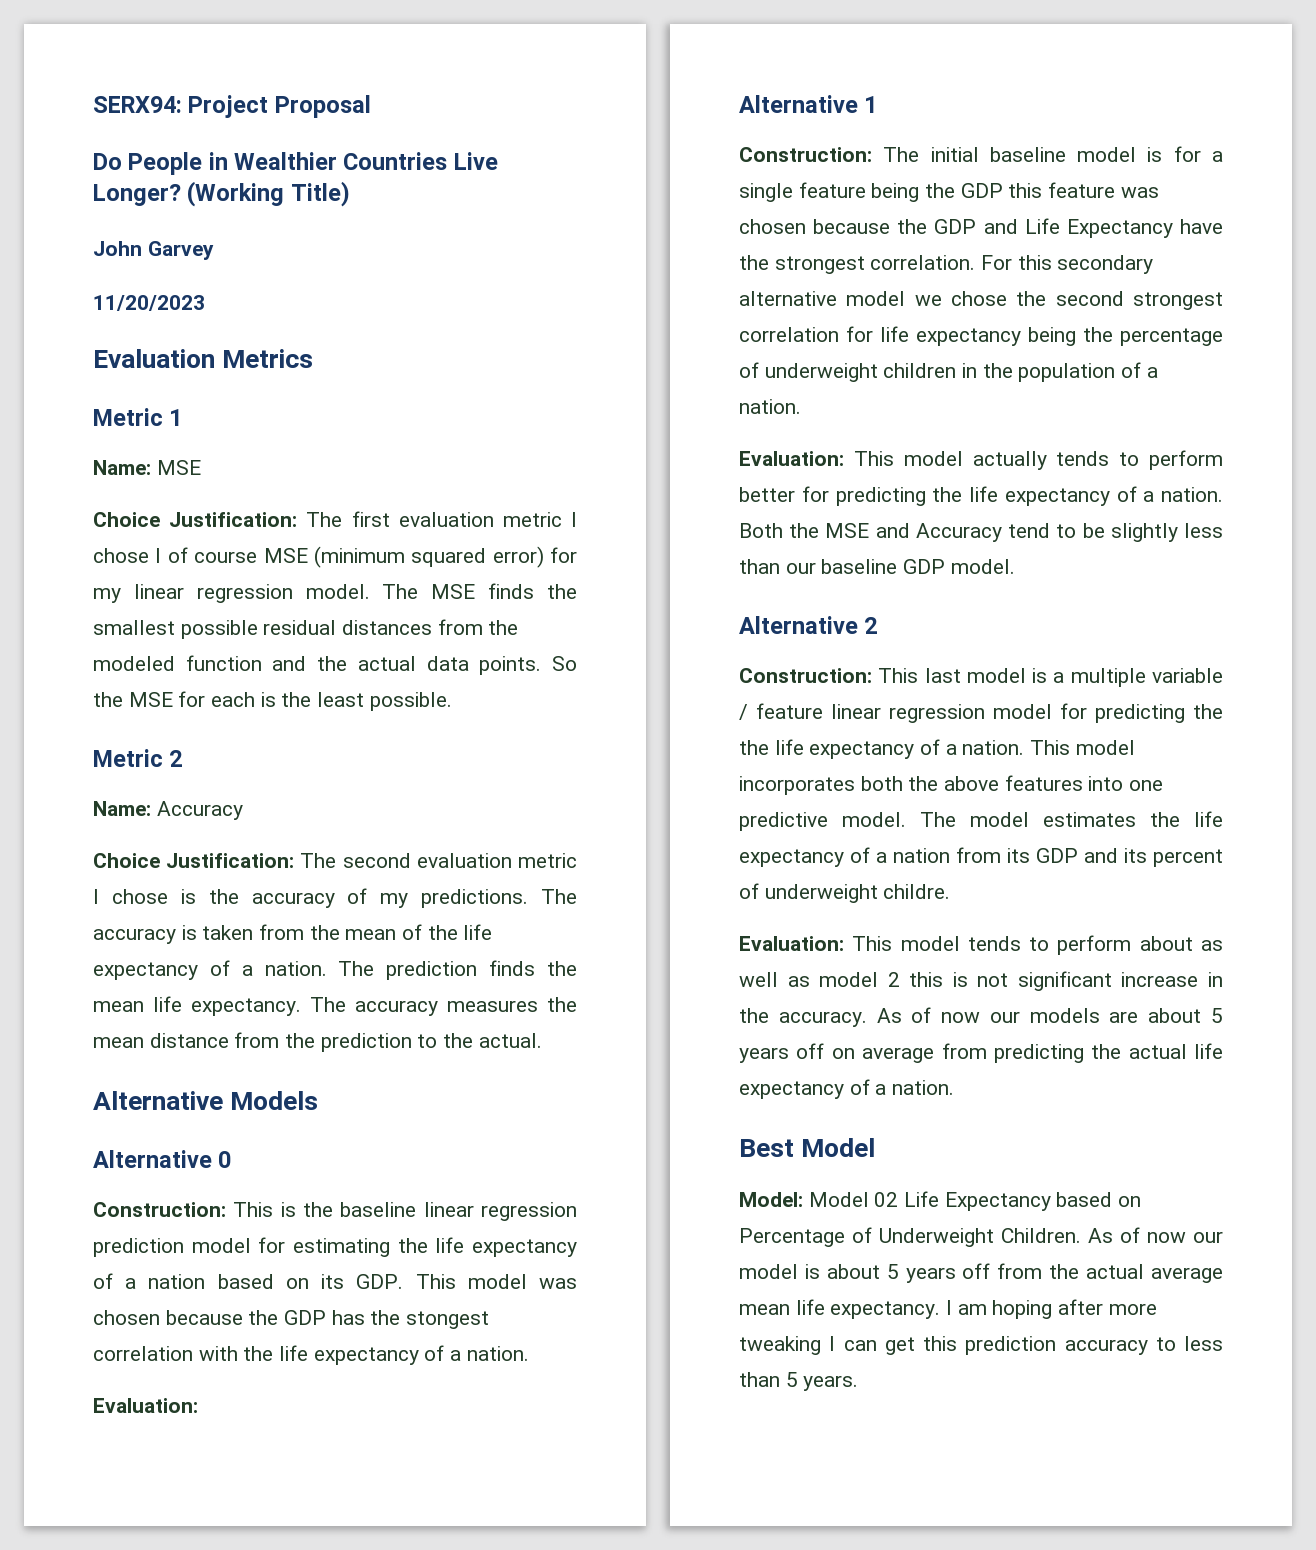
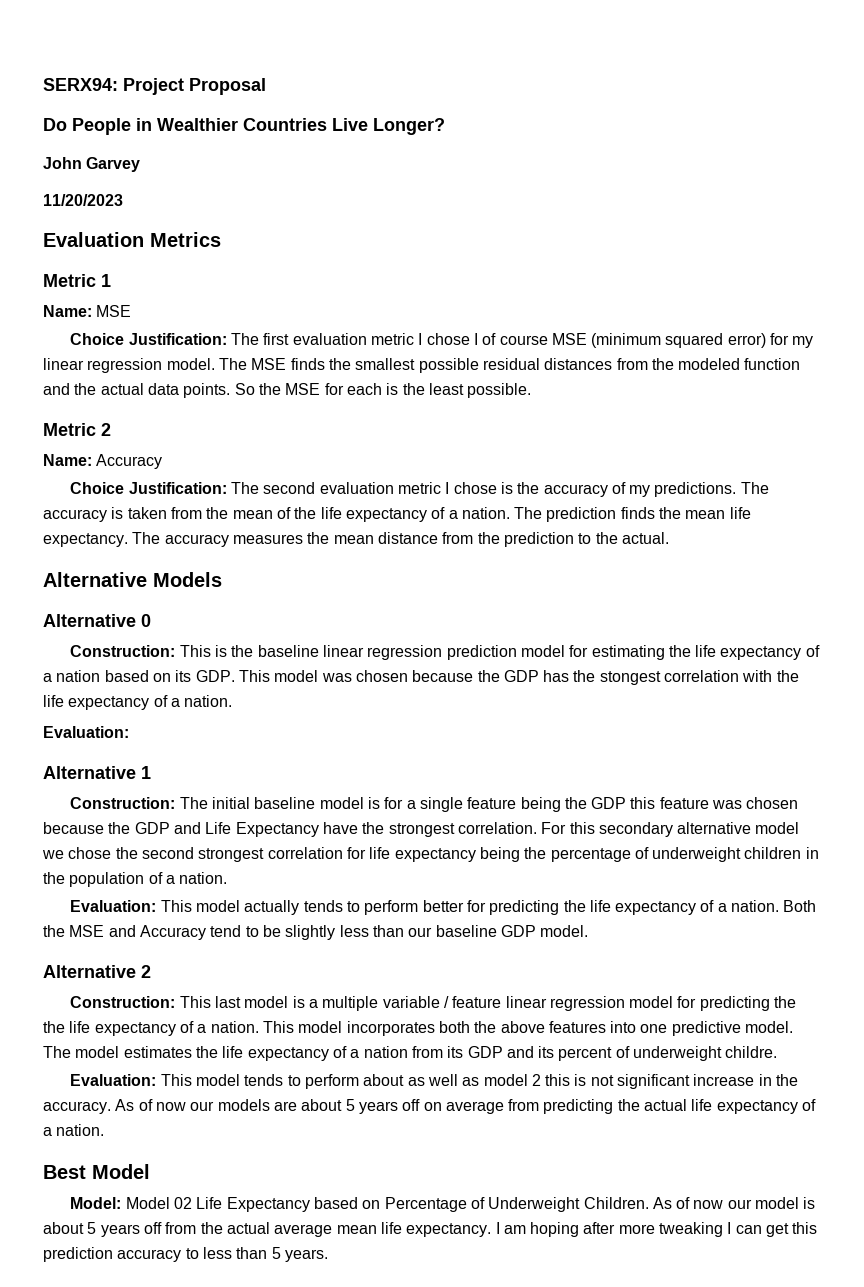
- (Working Title)

